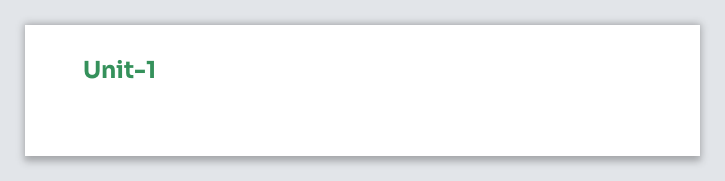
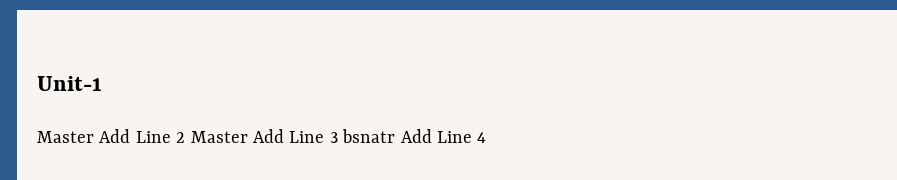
+ Master Add Line 2 Master Add Line 3 bsnatr Add Line 4

